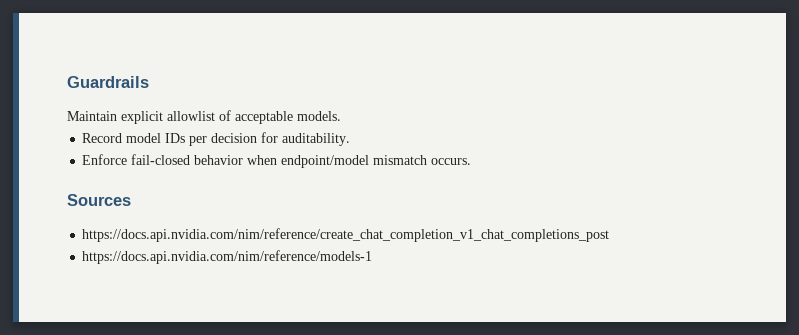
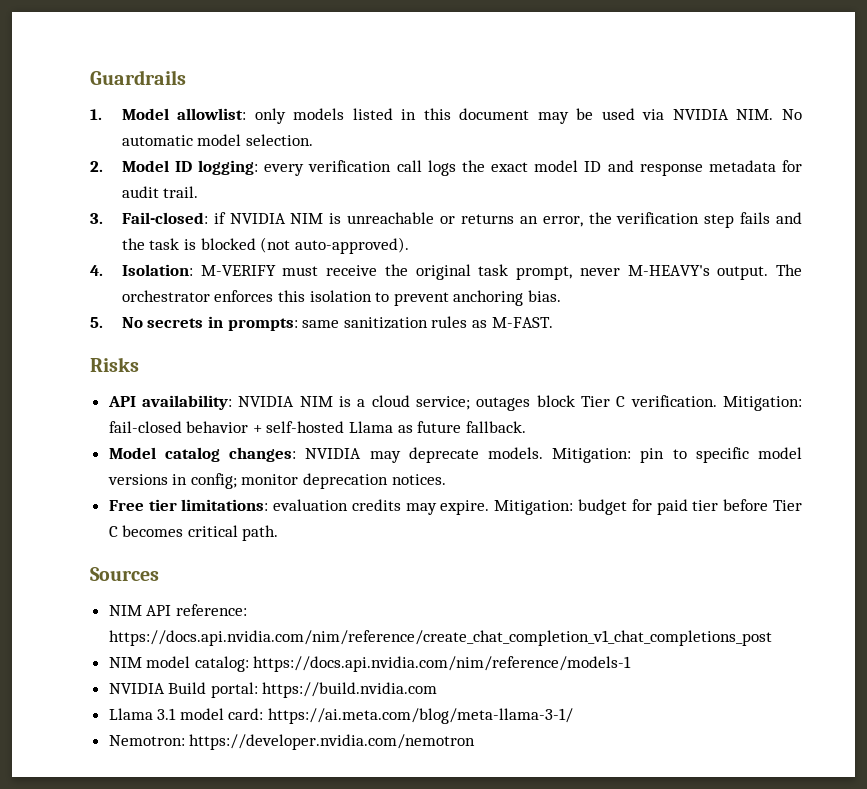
- Maintain explicit allowlist of acceptable models.
- Record model IDs per decision for auditability.
- Enforce fail-closed behavior when endpoint/model mismatch occurs.
+ 1. Model allowlist: only models listed in this document may be used via NVIDIA NIM. No automatic model selection.
+ 2. Model ID logging: every verification call logs the exact model ID and response metadata for audit trail.
+ 3. Fail-closed: if NVIDIA NIM is unreachable or returns an error, the verification step fails and the task is blocked (not auto-approved).
+ 4. Isolation: M-VERIFY must receive the original task prompt, never M-HEAVY's output. The orchestrator enforces this isolation to prevent anchoring bias.
+ 5. No secrets in prompts: same sanitization rules as M-FAST.
+ Risks
+ API availability: NVIDIA NIM is a cloud service; outages block Tier C verification. Mitigation: fail-closed behavior + self-hosted Llama as future fallback.
+ Model catalog changes: NVIDIA may deprecate models. Mitigation: pin to specific model versions in config; monitor deprecation notices.
+ Free tier limitations: evaluation credits may expire. Mitigation: budget for paid tier before Tier C becomes critical path.
  Sources
- https://docs.api.nvidia.com/nim/reference/create_chat_completion_v1_chat_completions_post
- https://docs.api.nvidia.com/nim/reference/models-1
+ NIM API reference: https://docs.api.nvidia.com/nim/reference/create_chat_completion_v1_chat_completions_post
+ NIM model catalog: https://docs.api.nvidia.com/nim/reference/models-1
+ NVIDIA Build portal: https://build.nvidia.com
+ Llama 3.1 model card: https://ai.meta.com/blog/meta-llama-3-1/
+ Nemotron: https://developer.nvidia.com/nemotron

